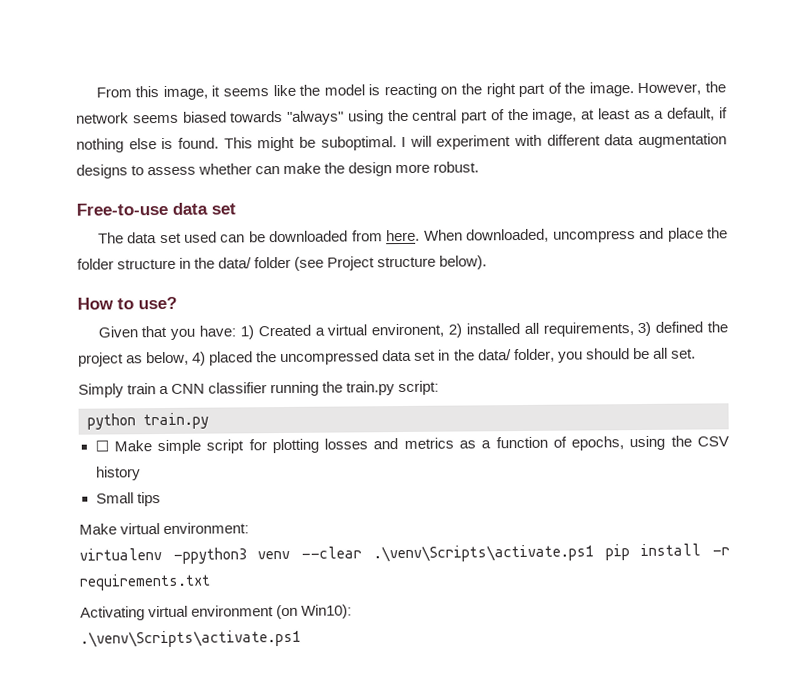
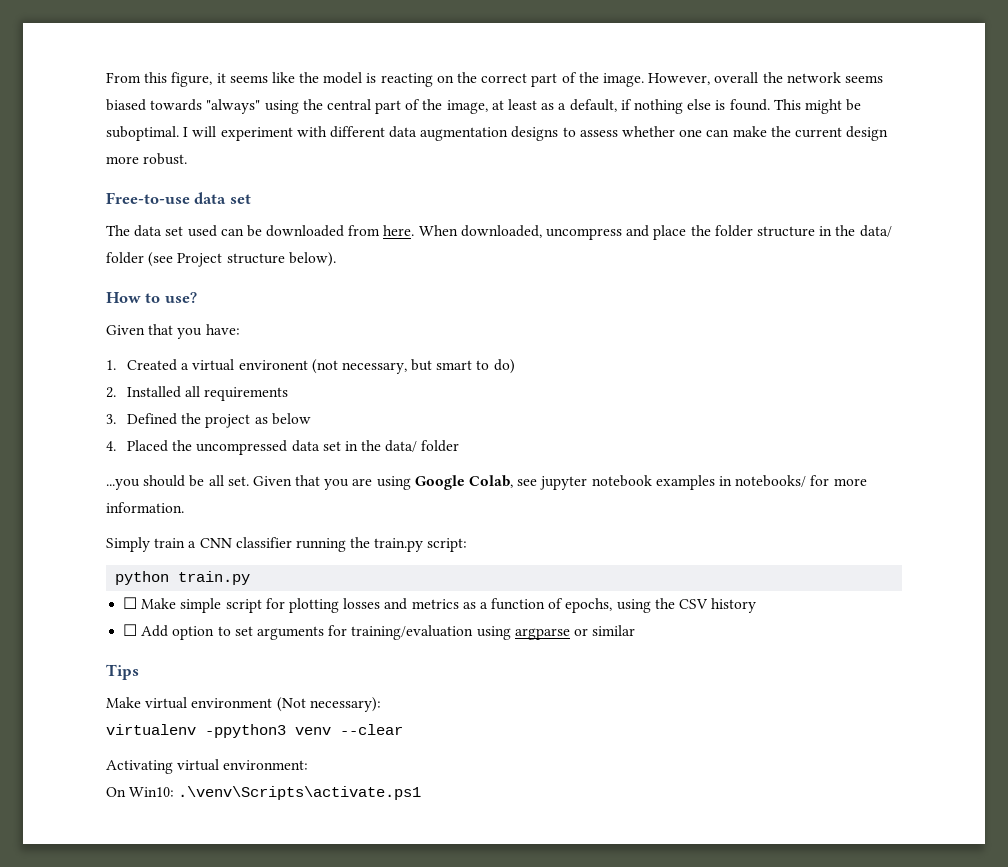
- From this image, it seems like the model is reacting on the right part of the image.
+ From this figure, it seems like the model is reacting on the correct part of the image.
- However, the network seems biased towards "always" using the central part of the image, at least as a default, if nothing else is found.
+ However, overall the network seems biased towards "always" using the central part of the image, at least as a default, if nothing else is found.
- I will experiment with different data augmentation designs to assess whether can make the design more robust.
+ I will experiment with different data augmentation designs to assess whether one can make the current design more robust.
- Given that you have: 1) Created a virtual environent, 2) installed all requirements, 3) defined the project as below, 4) placed the uncompressed data set in the data/ folder, you should be all set.
+ Given that you have:
+ 1. Created a virtual environent (not necessary, but smart to do)
+ 2. Installed all requirements
+ 3. Defined the project as below
+ 4. Placed the uncompressed data set in the data/ folder
+ ...you should be all set. Given that you are using Google Colab, see jupyter notebook examples in notebooks/ for more information.
- Small tips
+ ☐ Add option to set arguments for training/evaluation using argparse or similar
+ Tips
- Make virtual environment:
+ Make virtual environment (Not necessary):
- virtualenv -ppython3 venv --clear .\venv\Scripts\activate.ps1 pip install -r requirements.txt
+ virtualenv -ppython3 venv --clear
- Activating virtual environment (on Win10):
- .\venv\Scripts\activate.ps1
+ Activating virtual environment:
+ On Win10: .\venv\Scripts\activate.ps1

